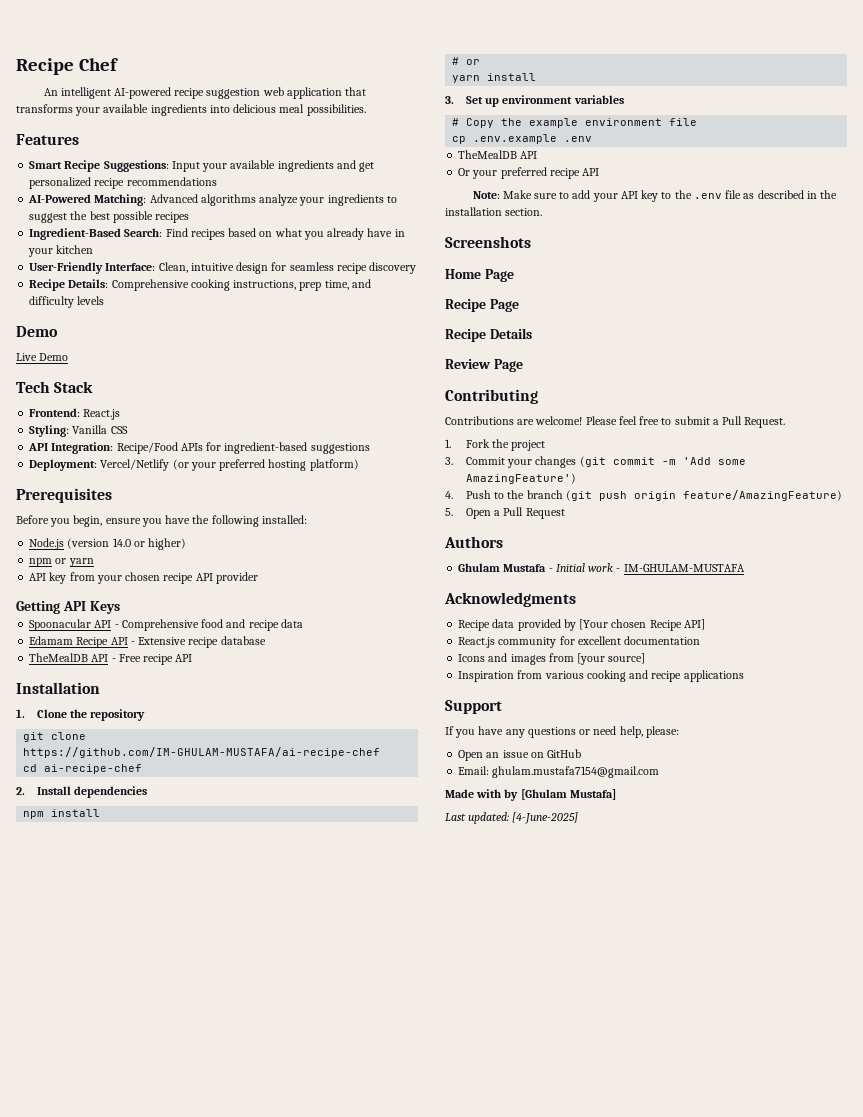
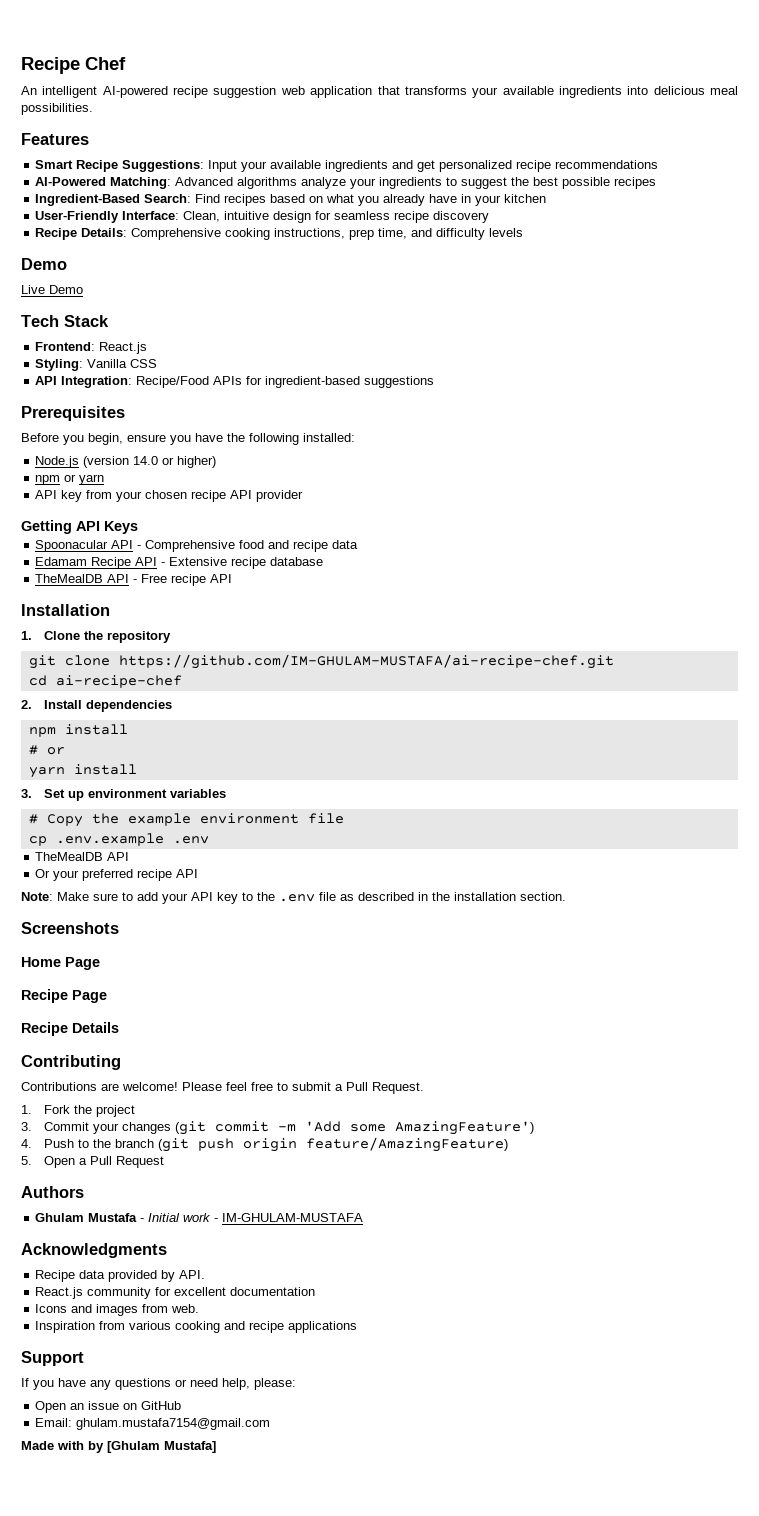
- Deployment: Vercel/Netlify (or your preferred hosting platform)
- git clone https://github.com/IM-GHULAM-MUSTAFA/ai-recipe-chef
+ git clone https://github.com/IM-GHULAM-MUSTAFA/ai-recipe-chef.git
- Review Page
- Recipe data provided by [Your chosen Recipe API]
+ Recipe data provided by API.
- Icons and images from [your source]
+ Icons and images from web.
- Last updated: [4-June-2025]

